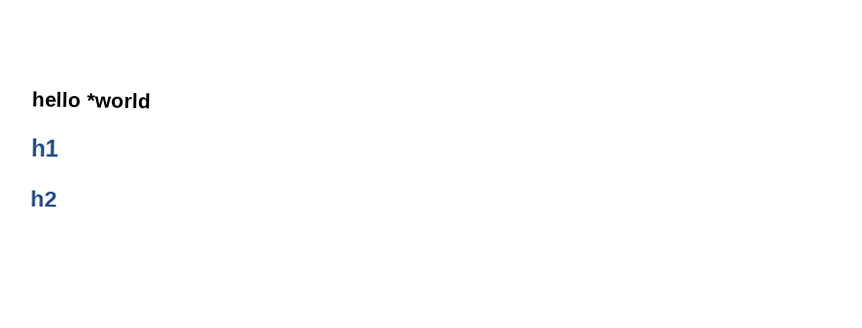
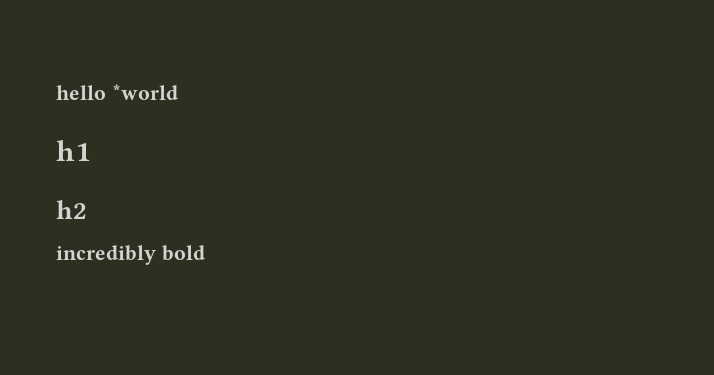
+ incredibly bold

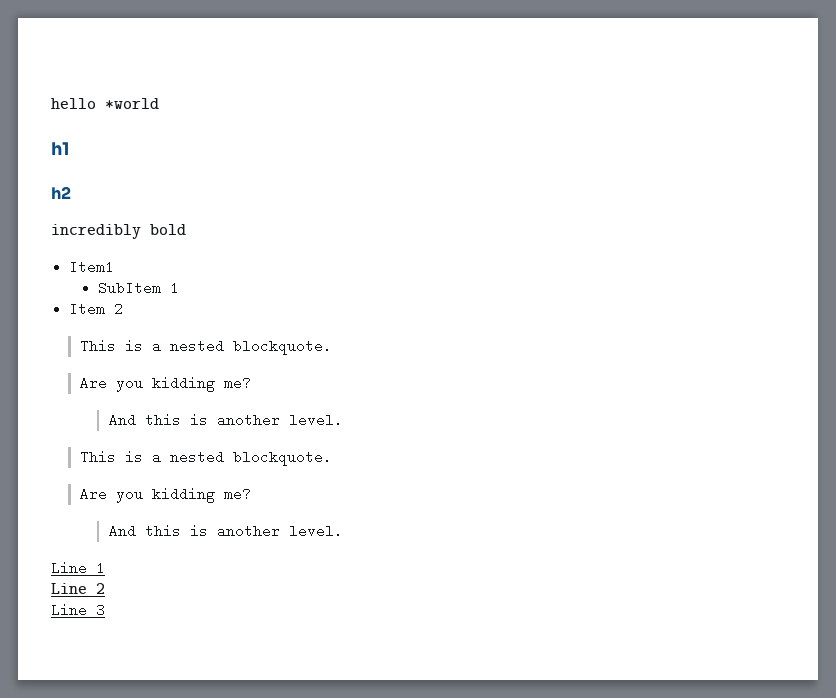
+ Item1
+ SubItem 1
+ Item 2
+ This is a nested blockquote.
+ Are you kidding me?
+ And this is another level.
+ This is a nested blockquote.
+ Are you kidding me?
+ And this is another level.
+ Line 1
+ Line 2
+ Line 3

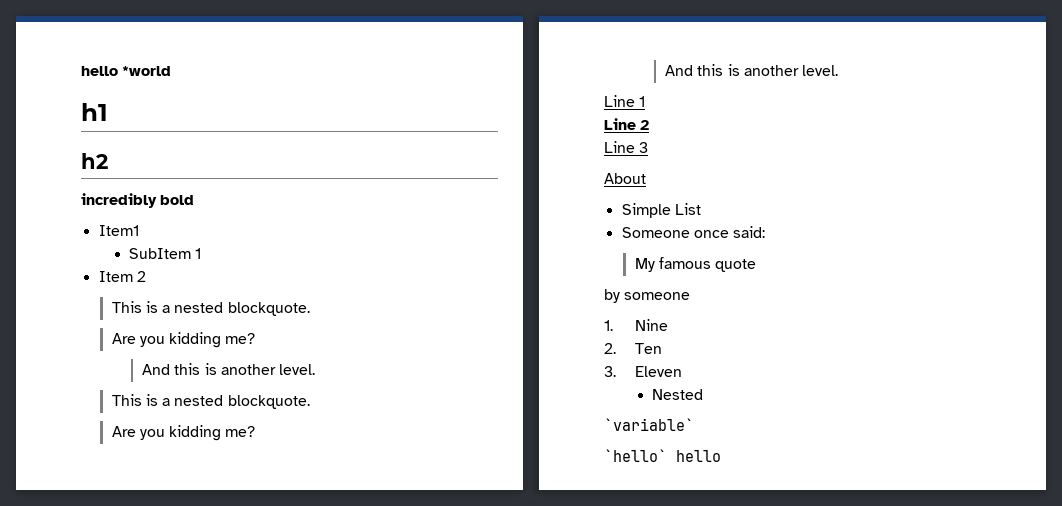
+ About
+ Simple List
+ Someone once said:
+ My famous quote
+ by someone
+ 1. Nine
+ 2. Ten
+ 3. Eleven
+ Nested
+ `variable`
+ `hello` hello

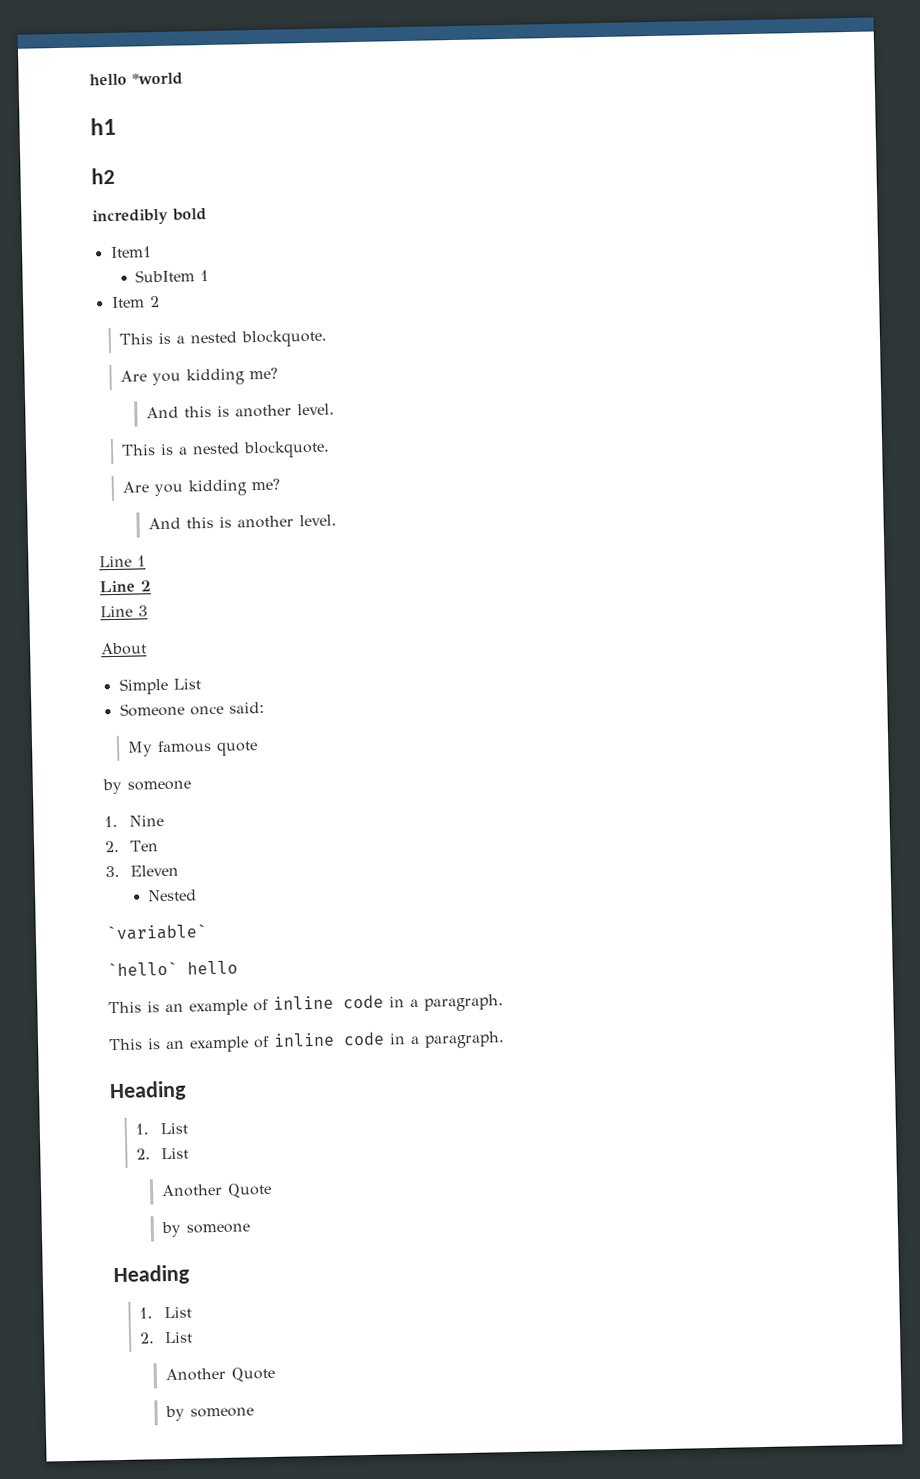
  `hello` hello
+ This is an example of inline code in a paragraph.
+ This is an example of inline code in a paragraph.
+ Heading
+ 1. List
+ 2. List
+ Another Quote
+ by someone
+ Heading
+ 1. List
+ 2. List
+ Another Quote
+ by someone

